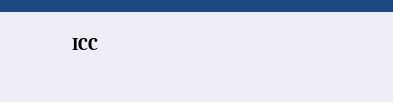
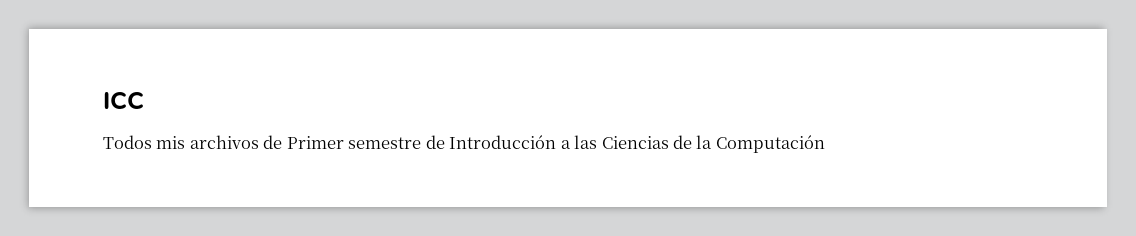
+ Todos mis archivos de Primer semestre de Introducción a las Ciencias de la Computación

